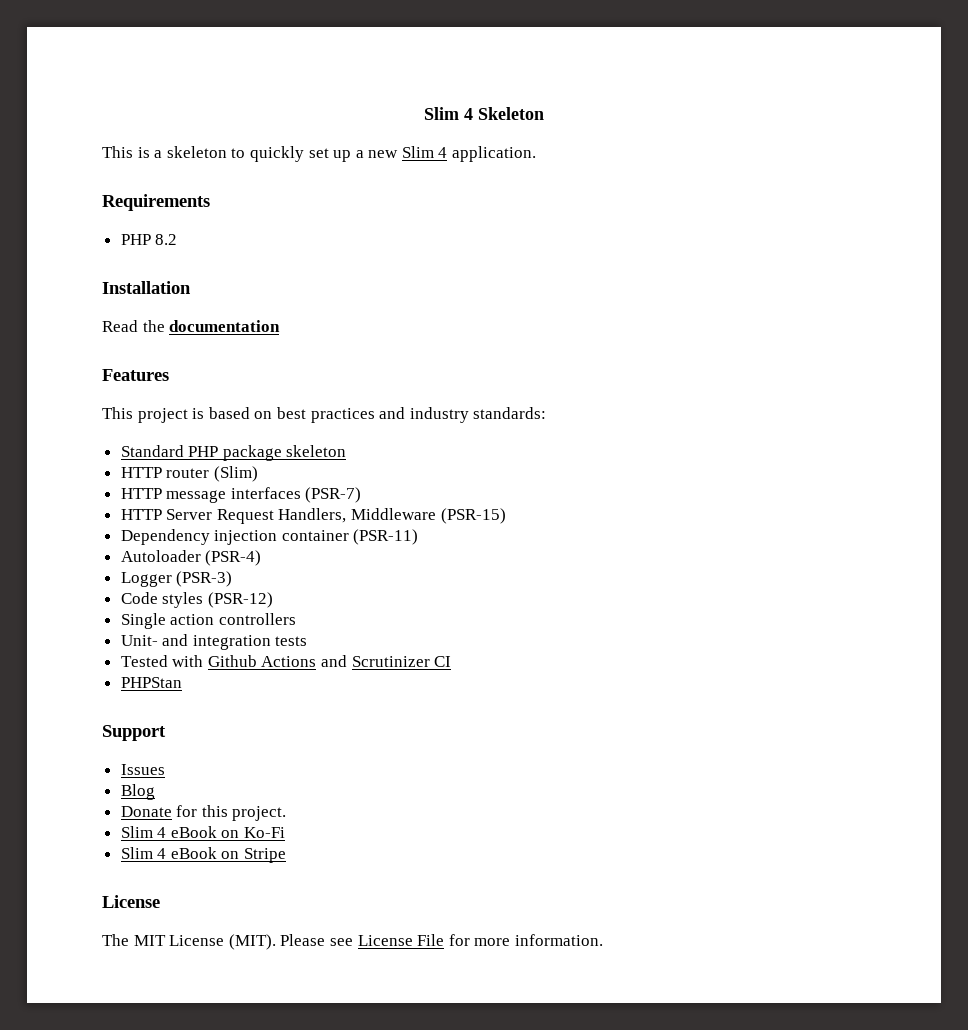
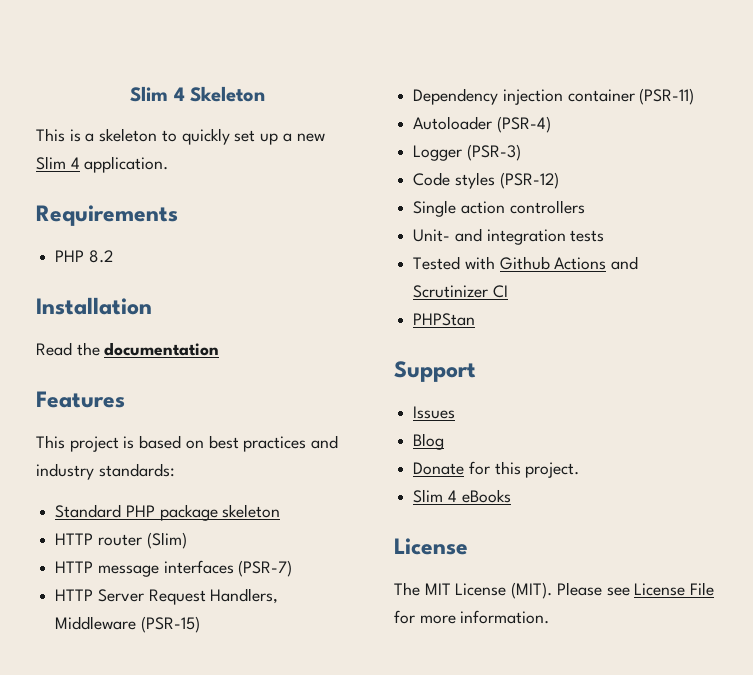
- Slim 4 eBook on Ko-Fi
- Slim 4 eBook on Stripe
+ Slim 4 eBooks

